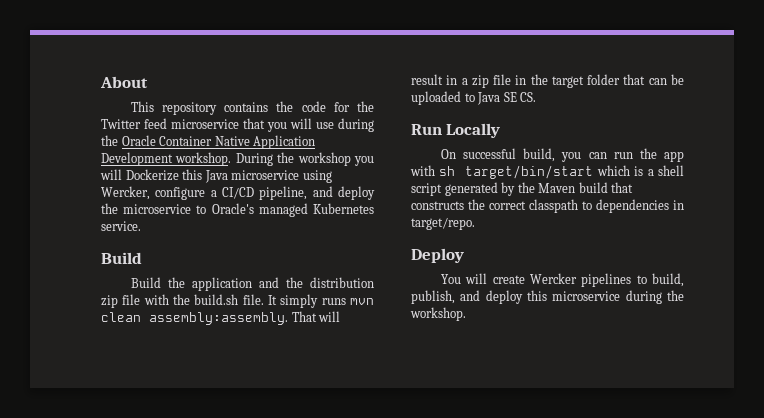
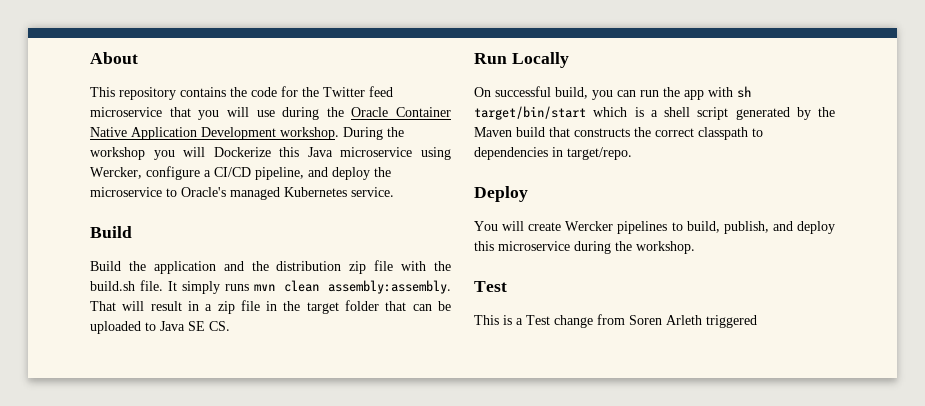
  You will create Wercker pipelines to build, publish, and deploy this microservice during the workshop.
+ Test
+ This is a Test change from Soren Arleth triggered

